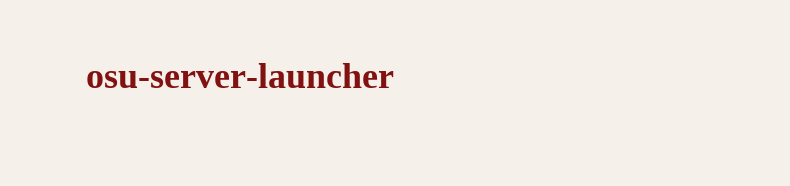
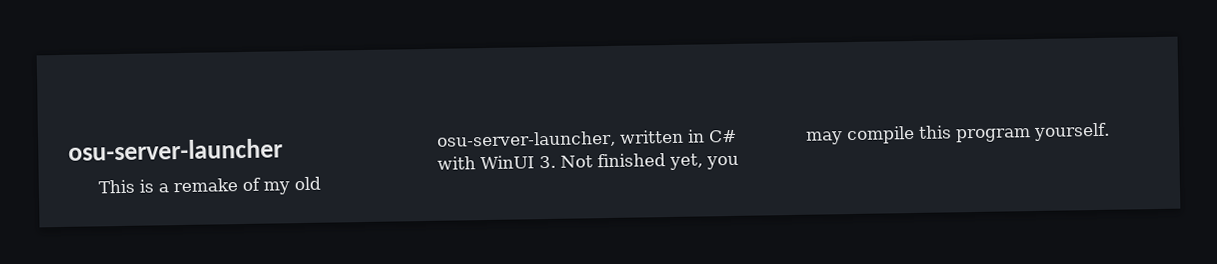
+ This is a remake of my old osu-server-launcher, written in C# with WinUI 3. Not finished yet, you may compile this program yourself.

